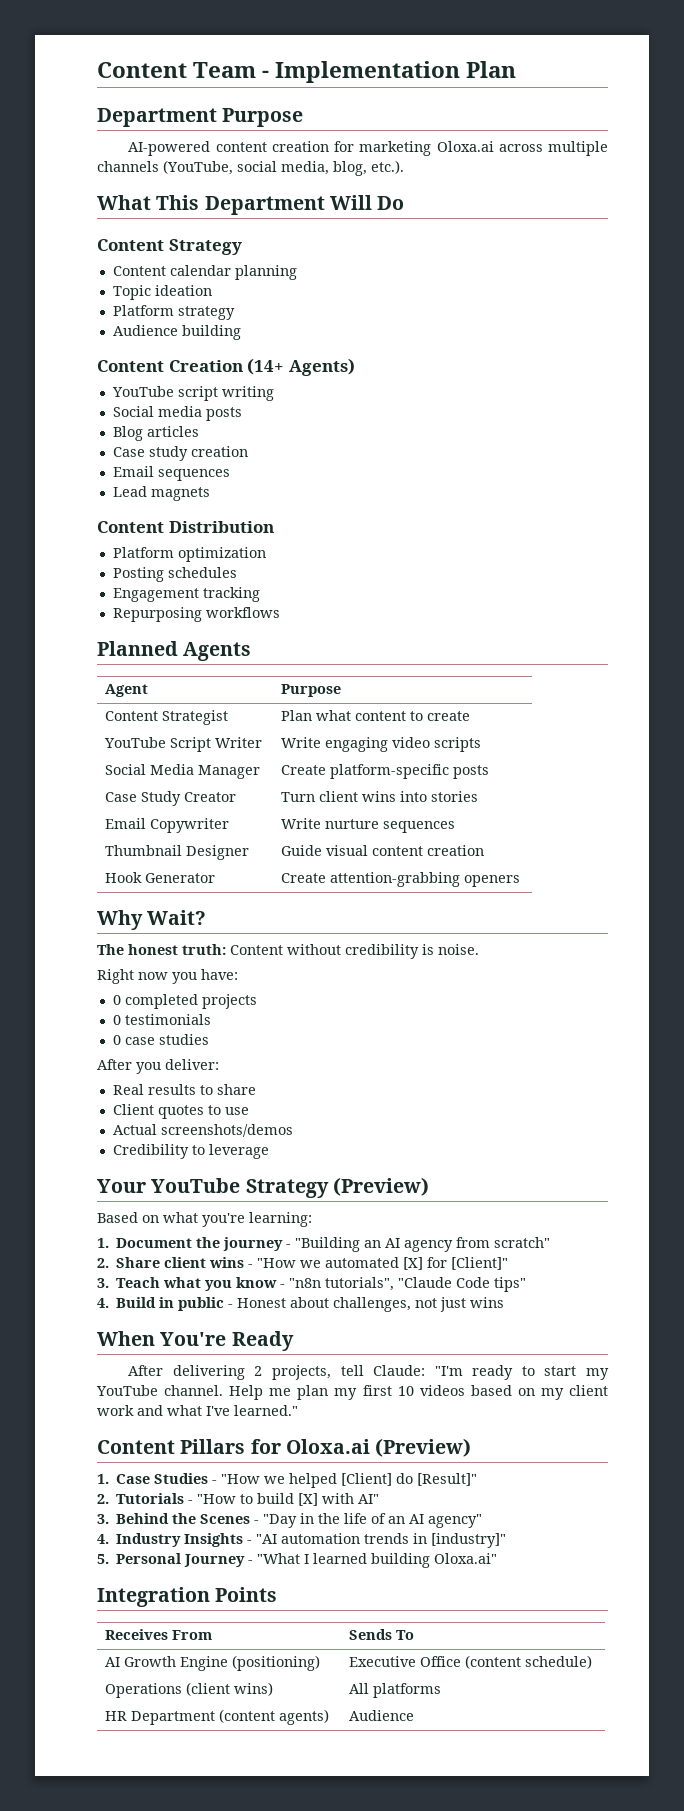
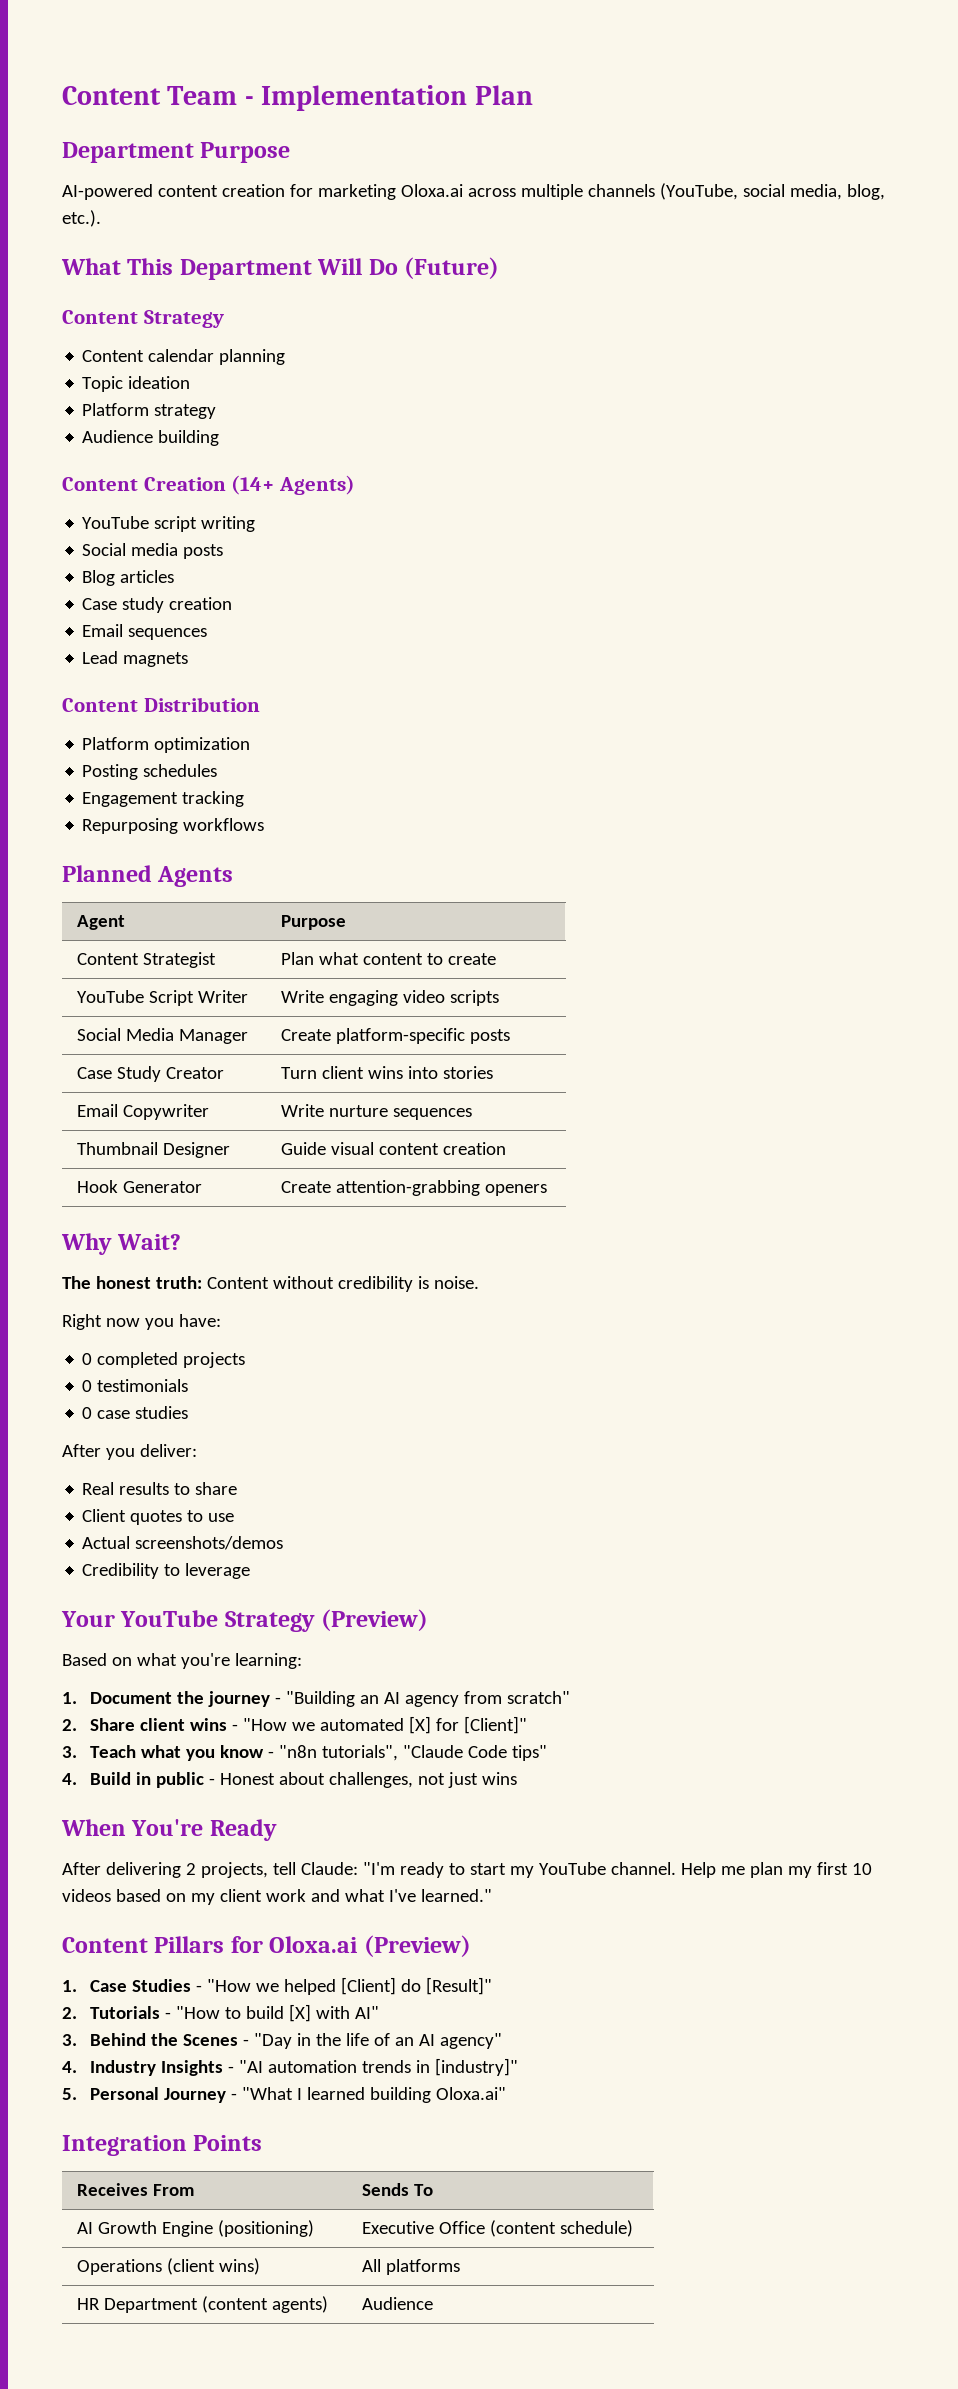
- What This Department Will Do
+ What This Department Will Do (Future)

